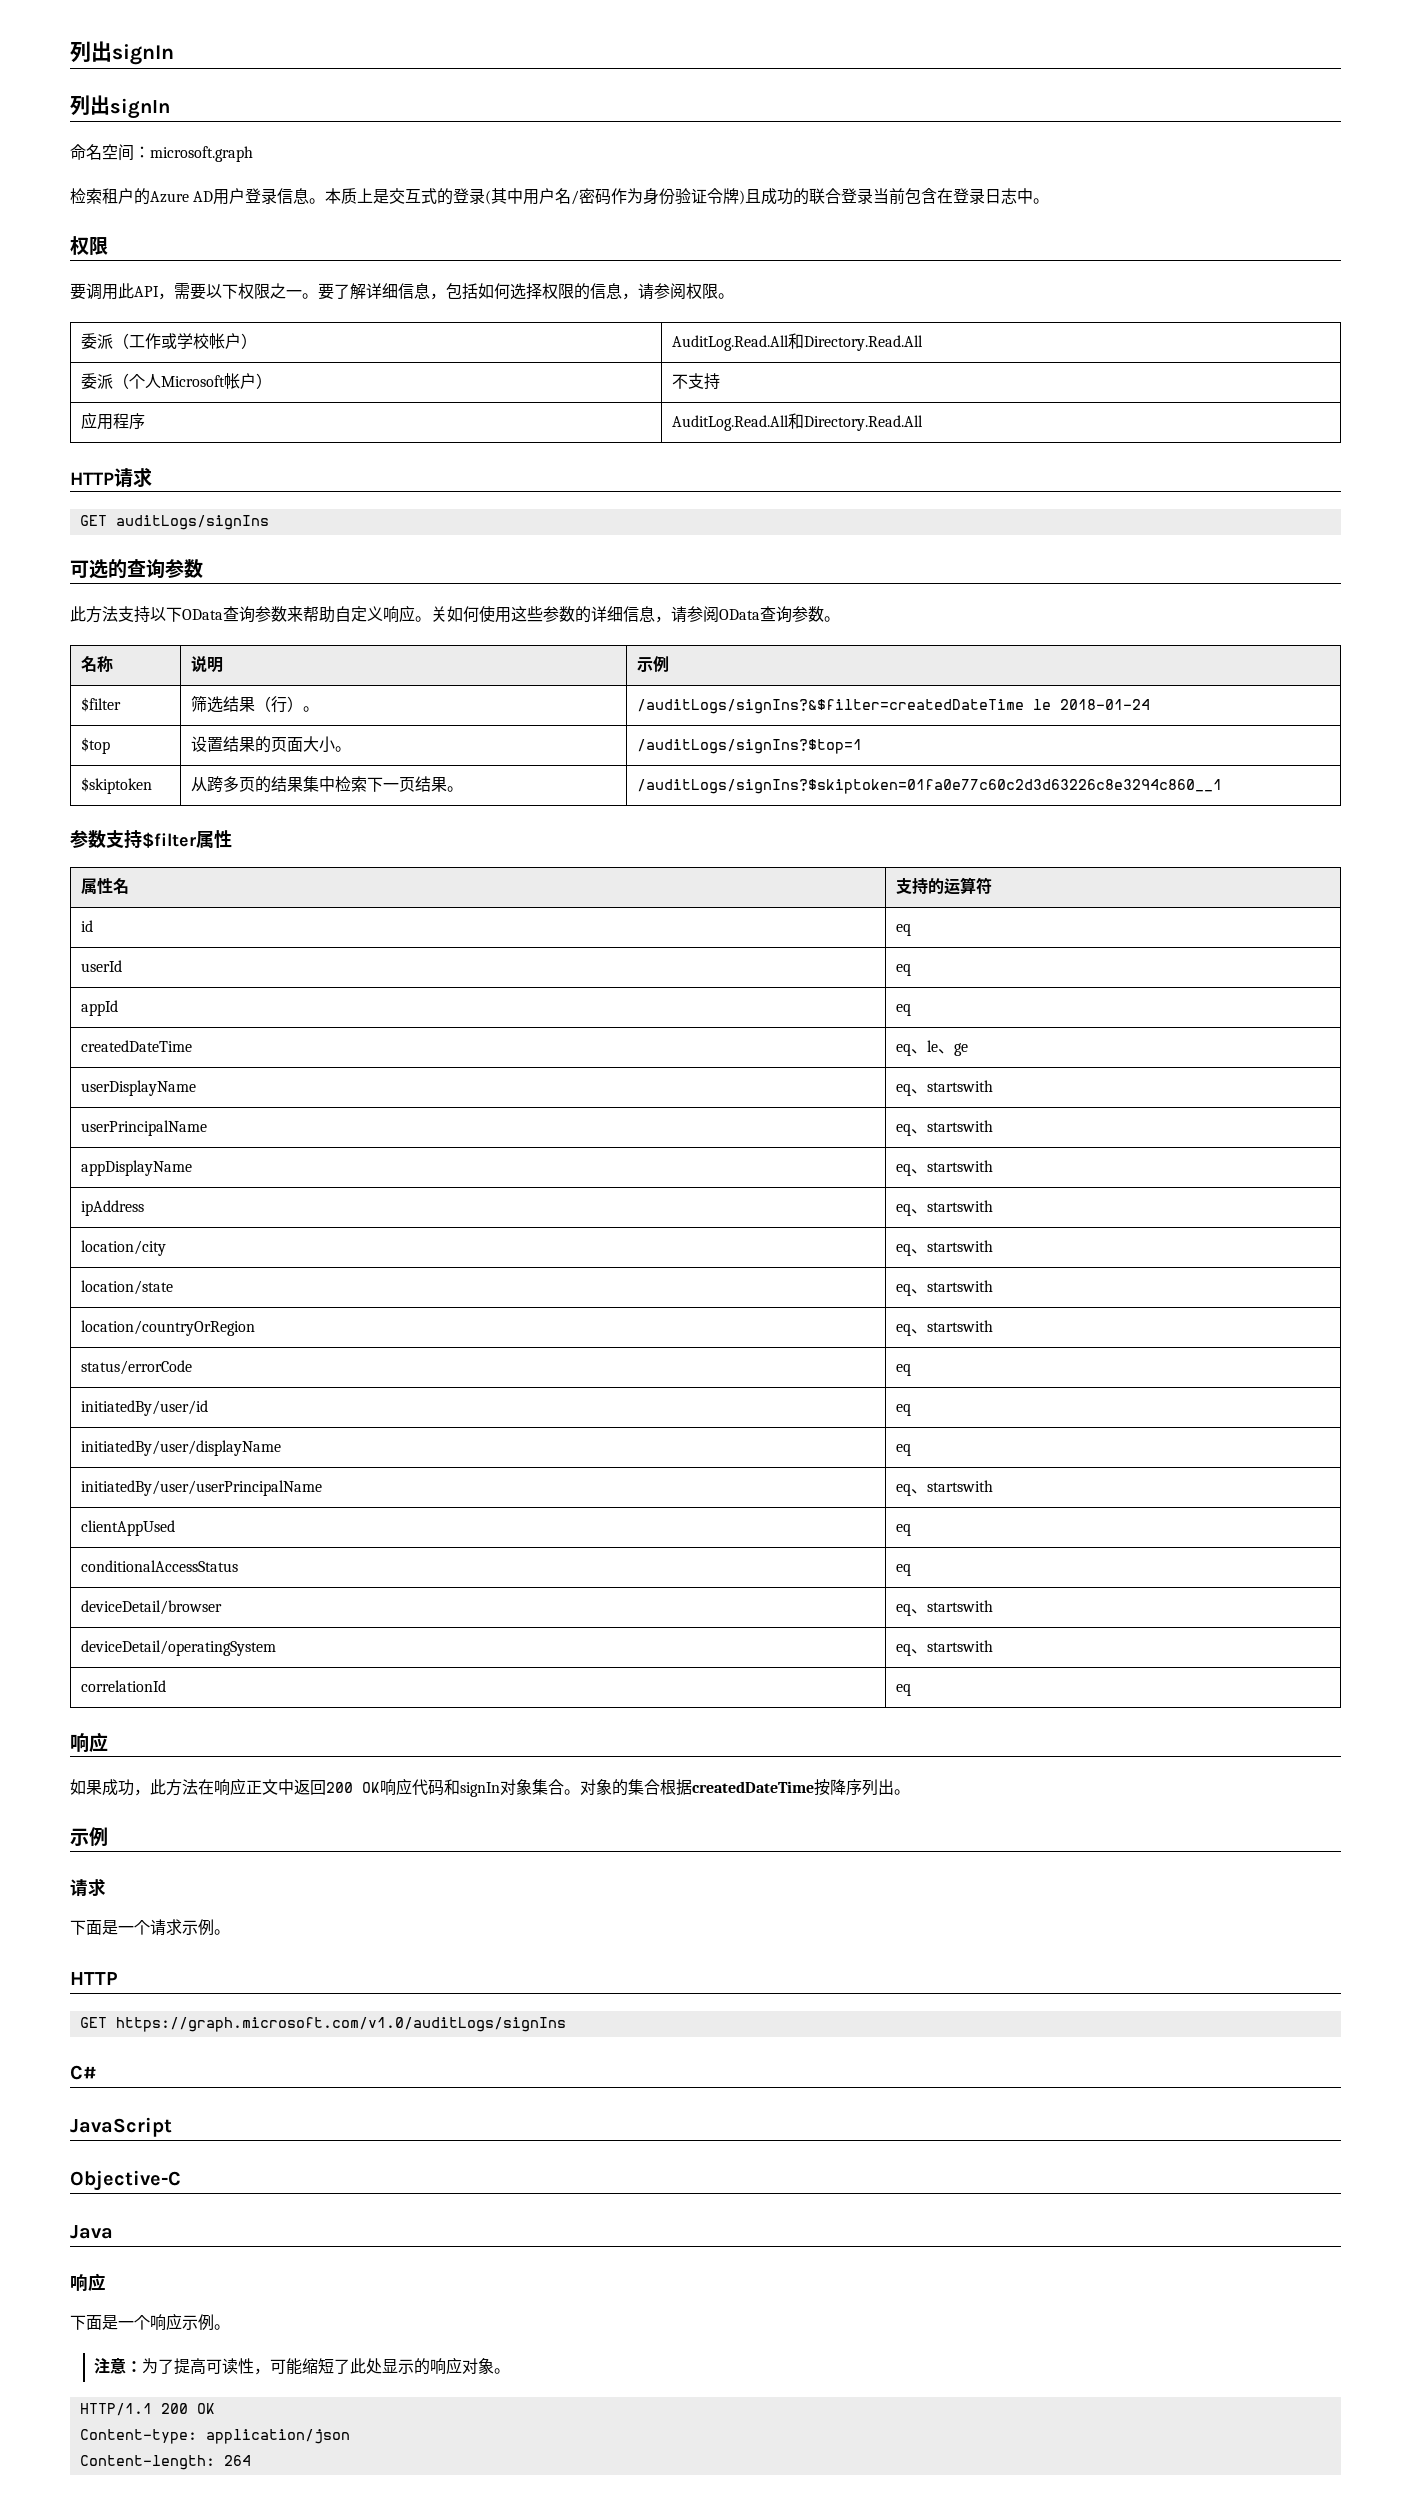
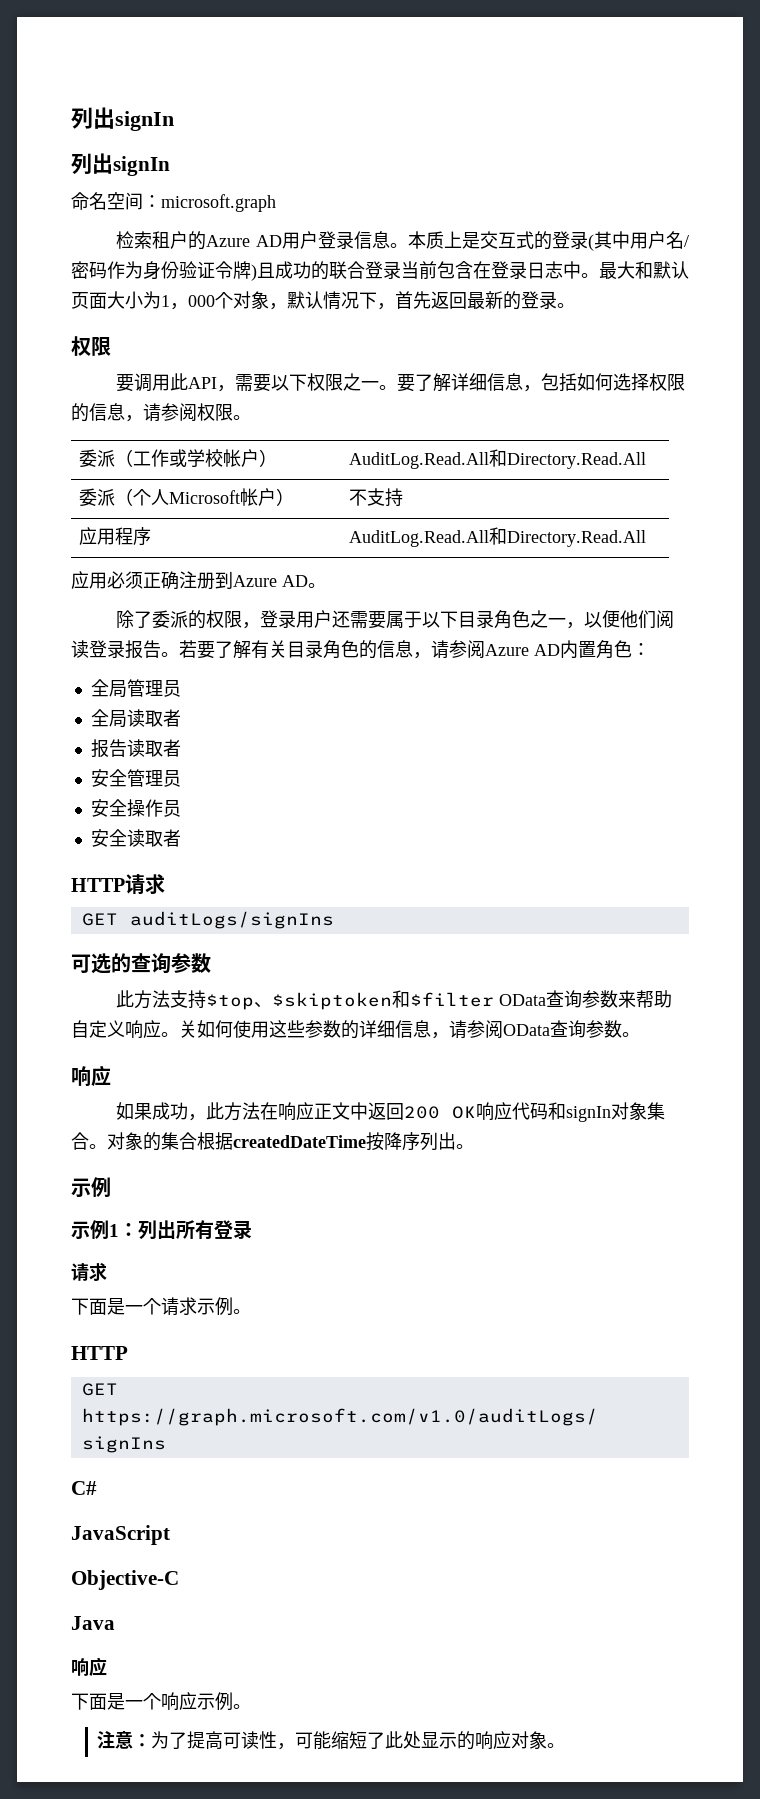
+ 最大和默认页面大小为1，000个对象，默认情况下，首先返回最新的登录。
+ 应用必须正确注册到Azure AD。
+ 除了委派的权限，登录用户还需要属于以下目录角色之一，以便他们阅读登录报告。若要了解有关目录角色的信息，请参阅Azure AD内置角色：
+ 全局管理员
+ 全局读取者
+ 报告读取者
+ 安全管理员
+ 安全操作员
+ 安全读取者
- 此方法支持以下OData查询参数来帮助自定义响应。
+ 此方法支持$top、$skiptoken和$filter OData查询参数来帮助自定义响应。
- 名称 | 说明 | 示例
- $filter | 筛选结果（行）。 | /auditLogs/signIns?&$filter=createdDateTime le 2018-01-24
- $top | 设置结果的页面大小。 | /auditLogs/signIns?$top=1
- $skiptoken | 从跨多页的结果集中检索下一页结果。 | /auditLogs/signIns?$skiptoken=01fa0e77c60c2d3d63226c8e3294c860__1
- 参数支持$filter属性
- 属性名 | 支持的运算符
- id | eq
- userId | eq
- appId | eq
- createdDateTime | eq、le、ge
- userDisplayName | eq、startswith
- userPrincipalName | eq、startswith
- appDisplayName | eq、startswith
- ipAddress | eq、startswith
- location/city | eq、startswith
- location/state | eq、startswith
- location/countryOrRegion | eq、startswith
- status/errorCode | eq
- initiatedBy/user/id | eq
- initiatedBy/user/displayName | eq
- initiatedBy/user/userPrincipalName | eq、startswith
- clientAppUsed | eq
- conditionalAccessStatus | eq
- deviceDetail/browser | eq、startswith
- deviceDetail/operatingSystem | eq、startswith
- correlationId | eq
+ 示例1：列出所有登录
- HTTP/1.1 200 OK
- Content-type: application/json
- Content-length: 264

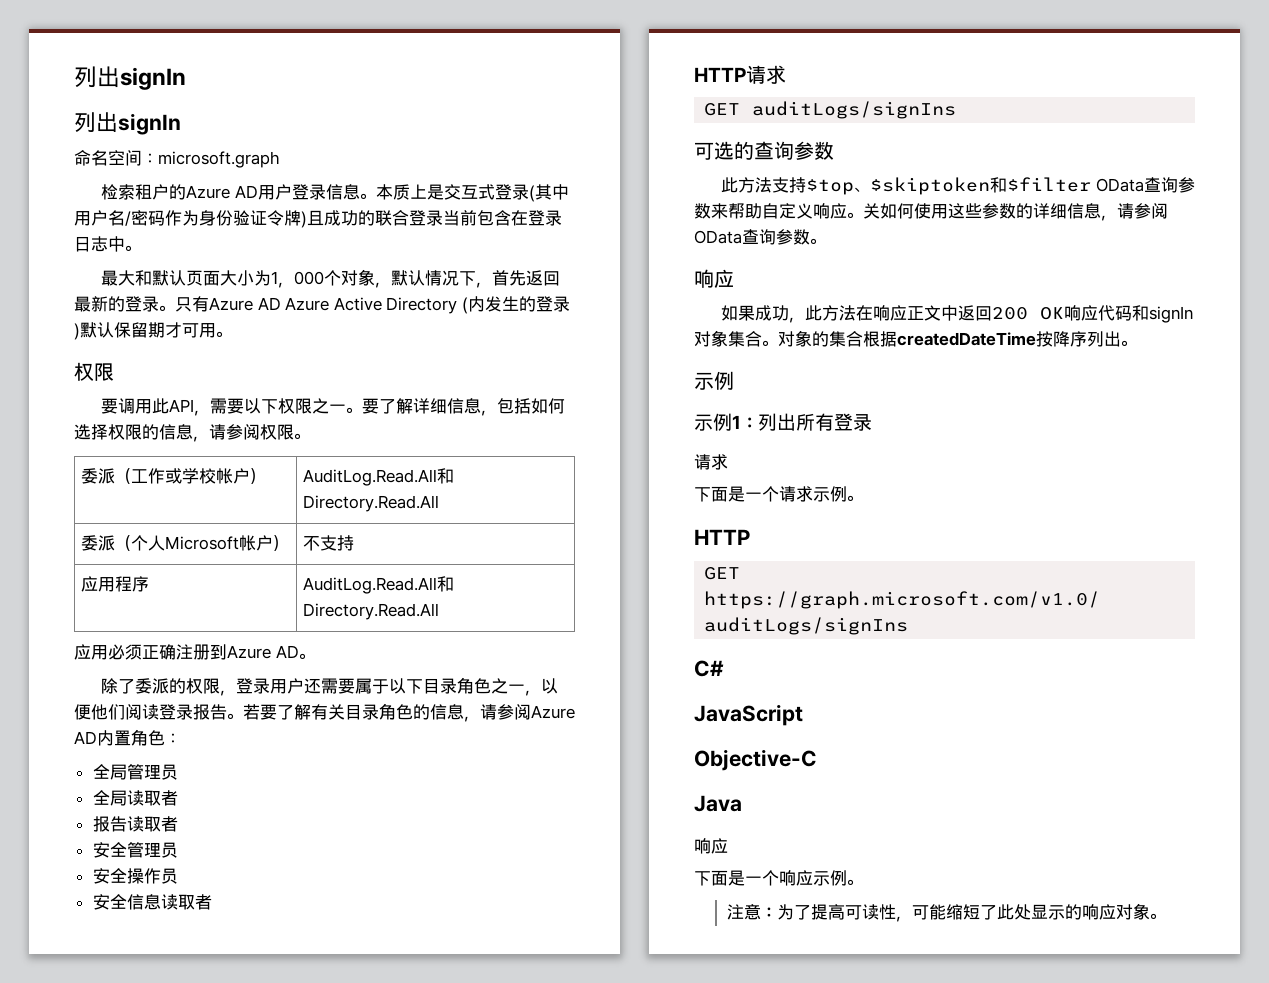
- 本质上是交互式的登录(其中用户名/密码作为身份验证令牌)且成功的联合登录当前包含在登录日志中。最大和默认页面大小为1，000个对象，默认情况下，首先返回最新的登录。
+ 本质上是交互式登录(其中用户名/密码作为身份验证令牌)且成功的联合登录当前包含在登录日志中。
+ 最大和默认页面大小为1，000个对象，默认情况下，首先返回最新的登录。只有Azure AD Azure Active Directory (内发生的登录)默认保留期才可用。
- 安全读取者
+ 安全信息读取者

